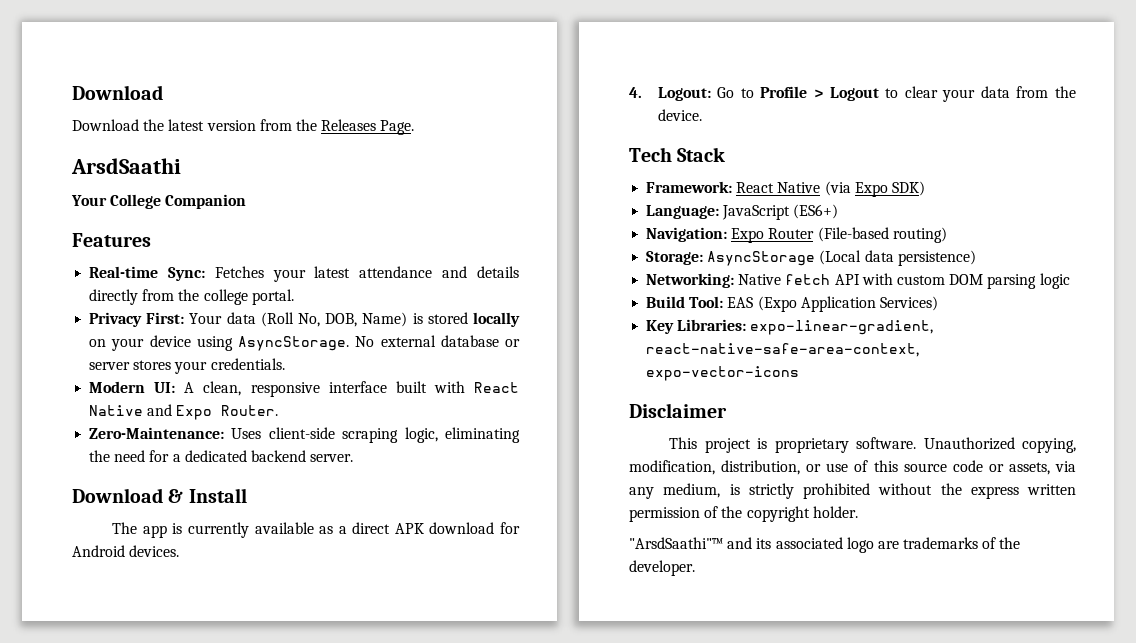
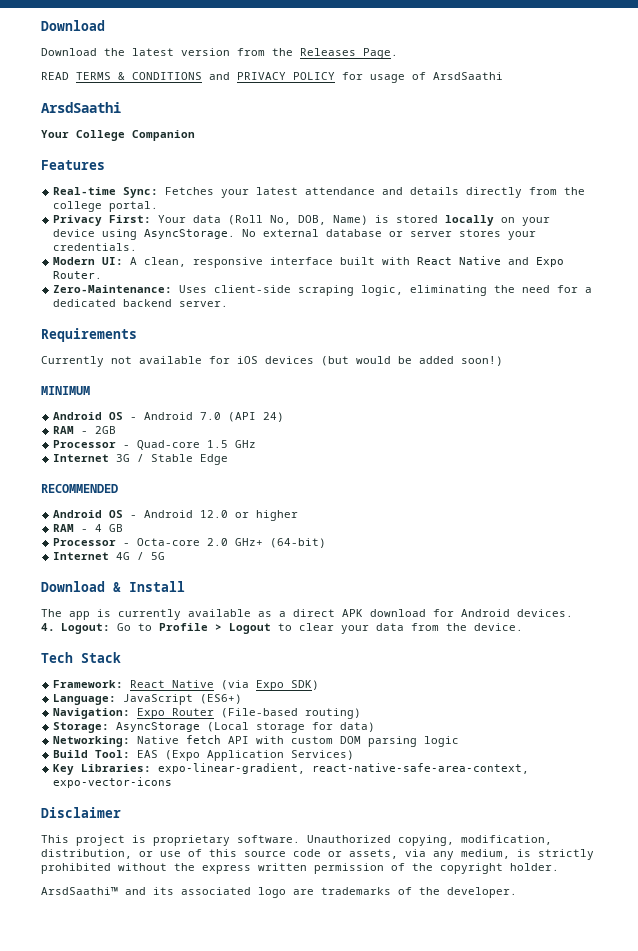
+ READ TERMS & CONDITIONS and PRIVACY POLICY for usage of ArsdSaathi
+ Requirements
+ Currently not available for iOS devices (but would be added soon!)
+ MINIMUM
+ Android OS - Android 7.0 (API 24)
+ RAM - 2GB
+ Processor - Quad-core 1.5 GHz
+ Internet 3G / Stable Edge
+ RECOMMENDED
+ Android OS - Android 12.0 or higher
+ RAM - 4 GB
+ Processor - Octa-core 2.0 GHz+ (64-bit)
+ Internet 4G / 5G
- Storage: AsyncStorage (Local data persistence)
+ Storage: AsyncStorage (Local storage for data)
- "ArsdSaathi"™ and its associated logo are trademarks of the developer.
+ ArsdSaathi™ and its associated logo are trademarks of the developer.

